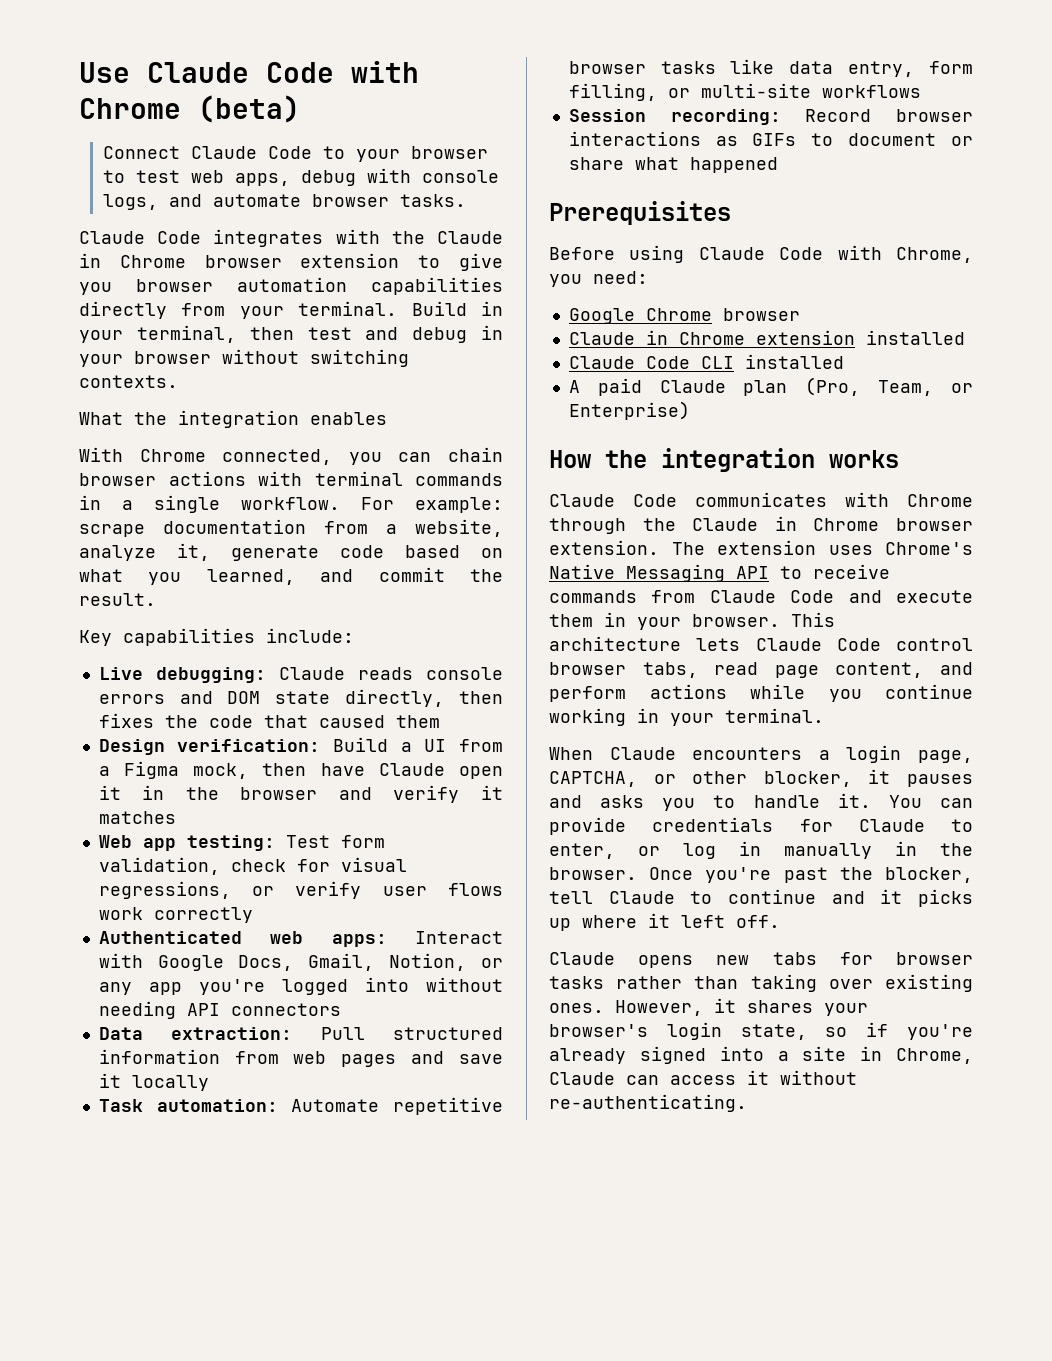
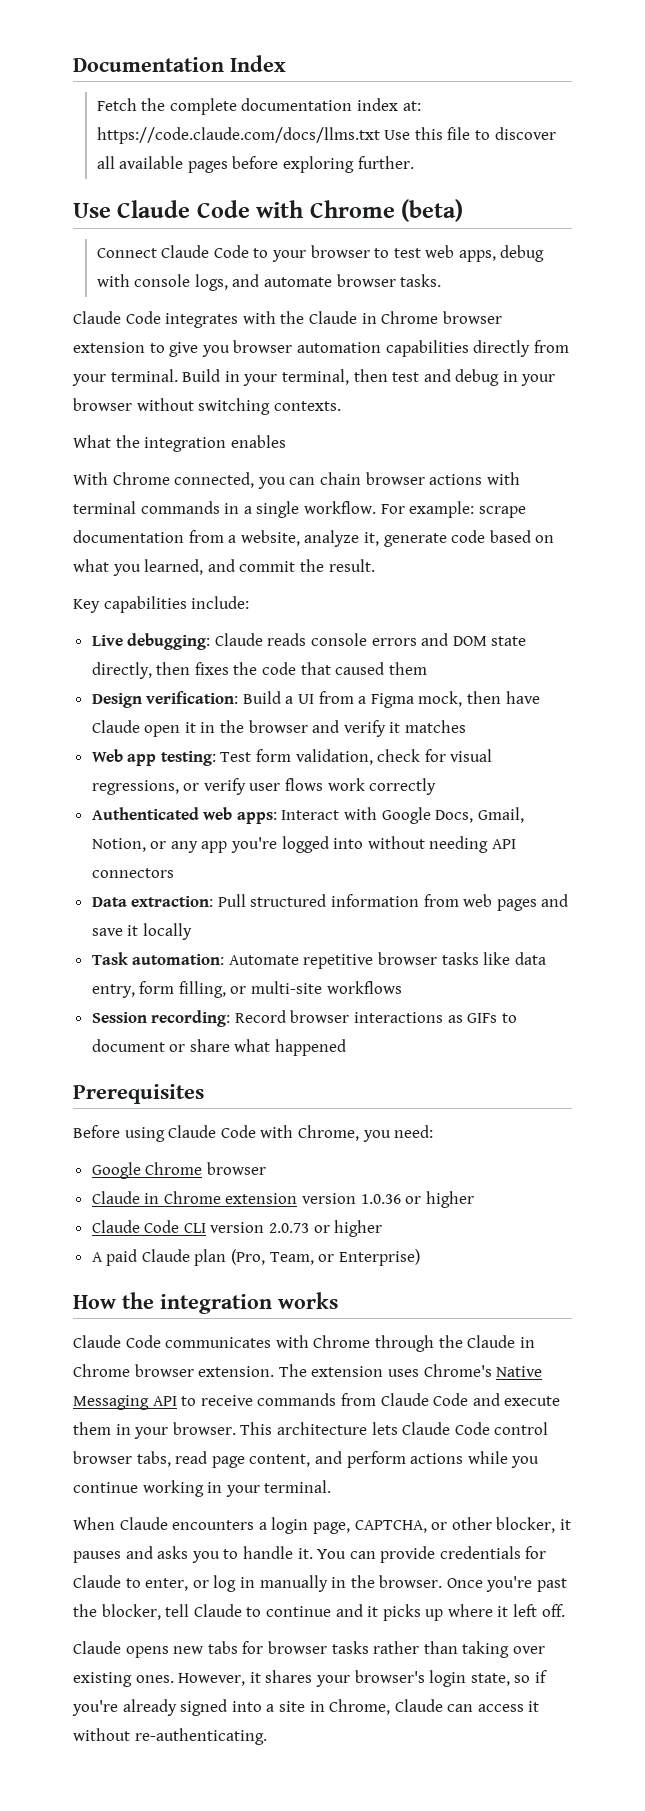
+ Documentation Index
+ Fetch the complete documentation index at: https://code.claude.com/docs/llms.txt Use this file to discover all available pages before exploring further.
- Claude in Chrome extension installed
+ Claude in Chrome extension version 1.0.36 or higher
- Claude Code CLI installed
+ Claude Code CLI version 2.0.73 or higher

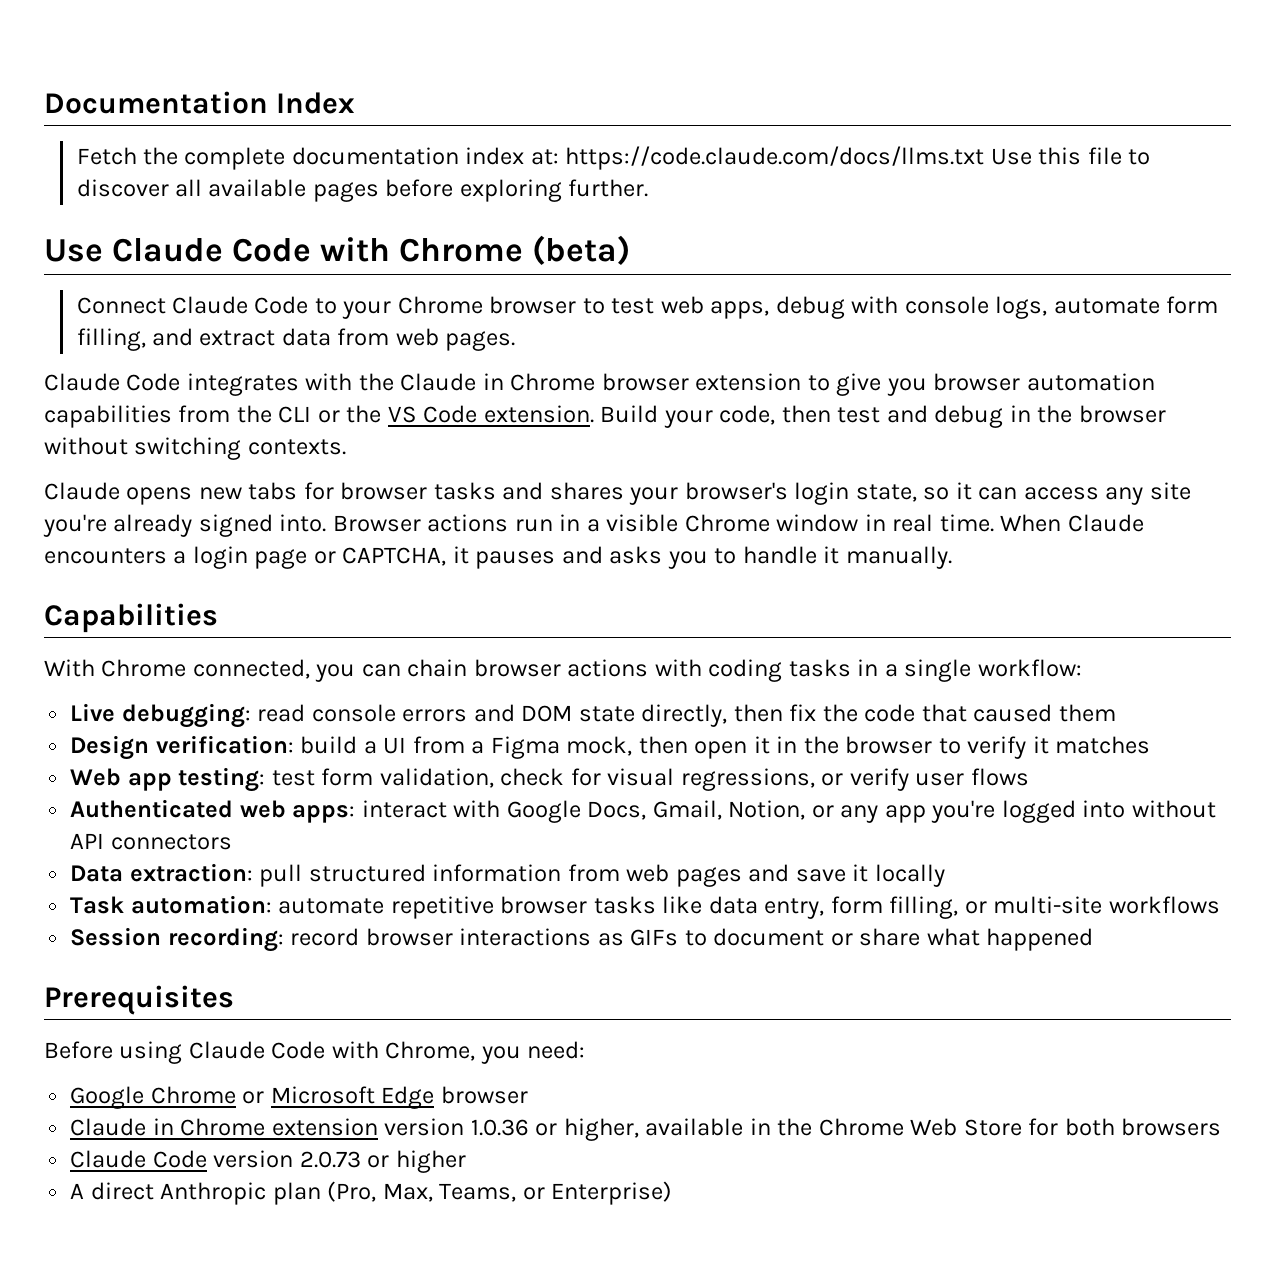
- Connect Claude Code to your browser to test web apps, debug with console logs, and automate browser tasks.
+ Connect Claude Code to your Chrome browser to test web apps, debug with console logs, automate form filling, and extract data from web pages.
- Claude Code integrates with the Claude in Chrome browser extension to give you browser automation capabilities directly from your terminal. Build in your terminal, then test and debug in your browser without switching contexts.
+ Claude Code integrates with the Claude in Chrome browser extension to give you browser automation capabilities from the CLI or the VS Code extension. Build your code, then test and debug in the browser without switching contexts.
- What the integration enables
+ Claude opens new tabs for browser tasks and shares your browser's login state, so it can access any site you're already signed into. Browser actions run in a visible Chrome window in real time. When Claude encounters a login page or CAPTCHA, it pauses and asks you to handle it manually.
+ Capabilities
- With Chrome connected, you can chain browser actions with terminal commands in a single workflow. For example: scrape documentation from a website, analyze it, generate code based on what you learned, and commit the result.
- Key capabilities include:
+ With Chrome connected, you can chain browser actions with coding tasks in a single workflow:
- Live debugging: Claude reads console errors and DOM state directly, then fixes the code that caused them
+ Live debugging: read console errors and DOM state directly, then fix the code that caused them
- Design verification: Build a UI from a Figma mock, then have Claude open it in the browser and verify it matches
+ Design verification: build a UI from a Figma mock, then open it in the browser to verify it matches
- Web app testing: Test form validation, check for visual regressions, or verify user flows work correctly
+ Web app testing: test form validation, check for visual regressions, or verify user flows
- Authenticated web apps: Interact with Google Docs, Gmail, Notion, or any app you're logged into without needing API connectors
+ Authenticated web apps: interact with Google Docs, Gmail, Notion, or any app you're logged into without API connectors
- Data extraction: Pull structured information from web pages and save it locally
+ Data extraction: pull structured information from web pages and save it locally
- Task automation: Automate repetitive browser tasks like data entry, form filling, or multi-site workflows
+ Task automation: automate repetitive browser tasks like data entry, form filling, or multi-site workflows
- Session recording: Record browser interactions as GIFs to document or share what happened
+ Session recording: record browser interactions as GIFs to document or share what happened
- Google Chrome browser
+ Google Chrome or Microsoft Edge browser
- Claude in Chrome extension version 1.0.36 or higher
- Claude Code CLI version 2.0.73 or higher
+ Claude in Chrome extension version 1.0.36 or higher, available in the Chrome Web Store for both browsers
+ Claude Code version 2.0.73 or higher
- A paid Claude plan (Pro, Team, or Enterprise)
- How the integration works
- Claude Code communicates with Chrome through the Claude in Chrome browser extension. The extension uses Chrome's Native Messaging API to receive commands from Claude Code and execute them in your browser. This architecture lets Claude Code control browser tabs, read page content, and perform actions while you continue working in your terminal.
- When Claude encounters a login page, CAPTCHA, or other blocker, it pauses and asks you to handle it. You can provide credentials for Claude to enter, or log in manually in the browser. Once you're past the blocker, tell Claude to continue and it picks up where it left off.
- Claude opens new tabs for browser tasks rather than taking over existing ones. However, it shares your browser's login state, so if you're already signed into a site in Chrome, Claude can access it without re-authenticating.
+ A direct Anthropic plan (Pro, Max, Teams, or Enterprise)

